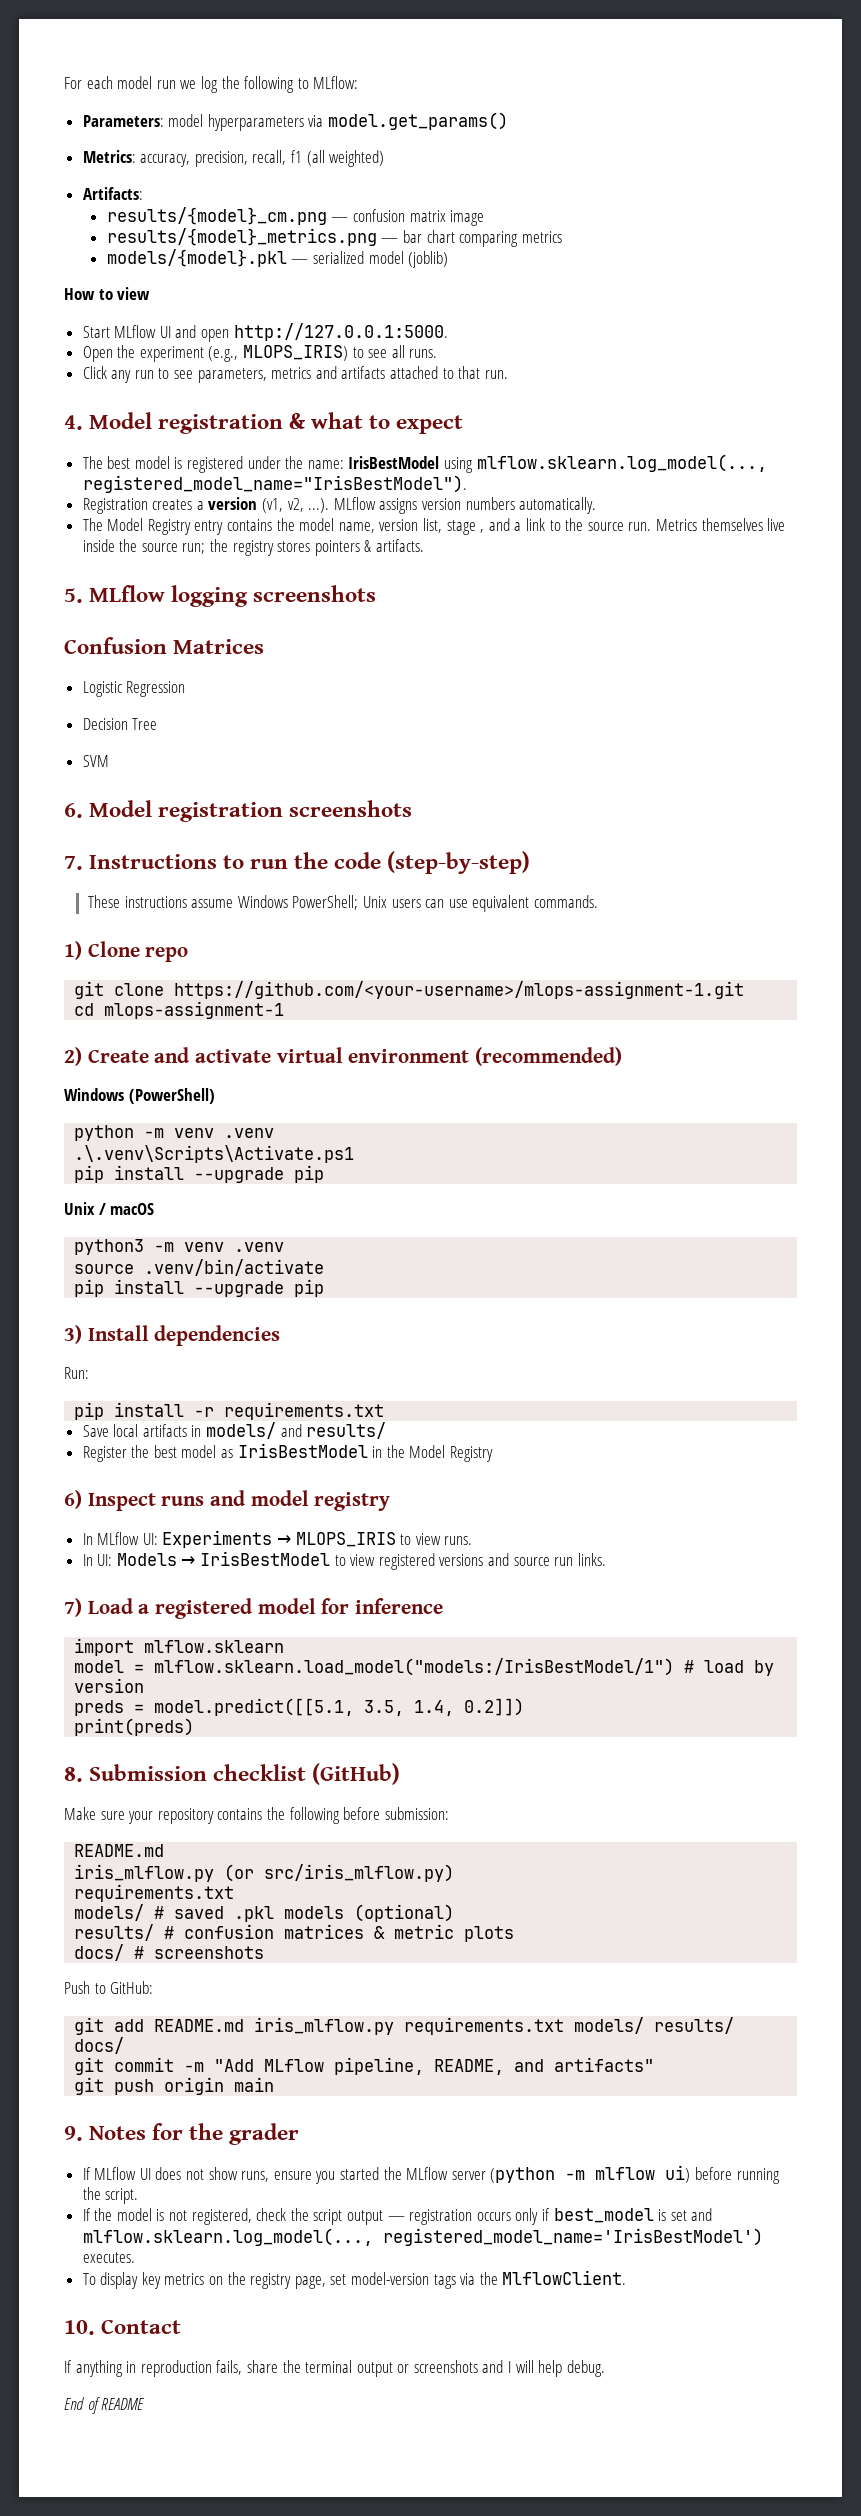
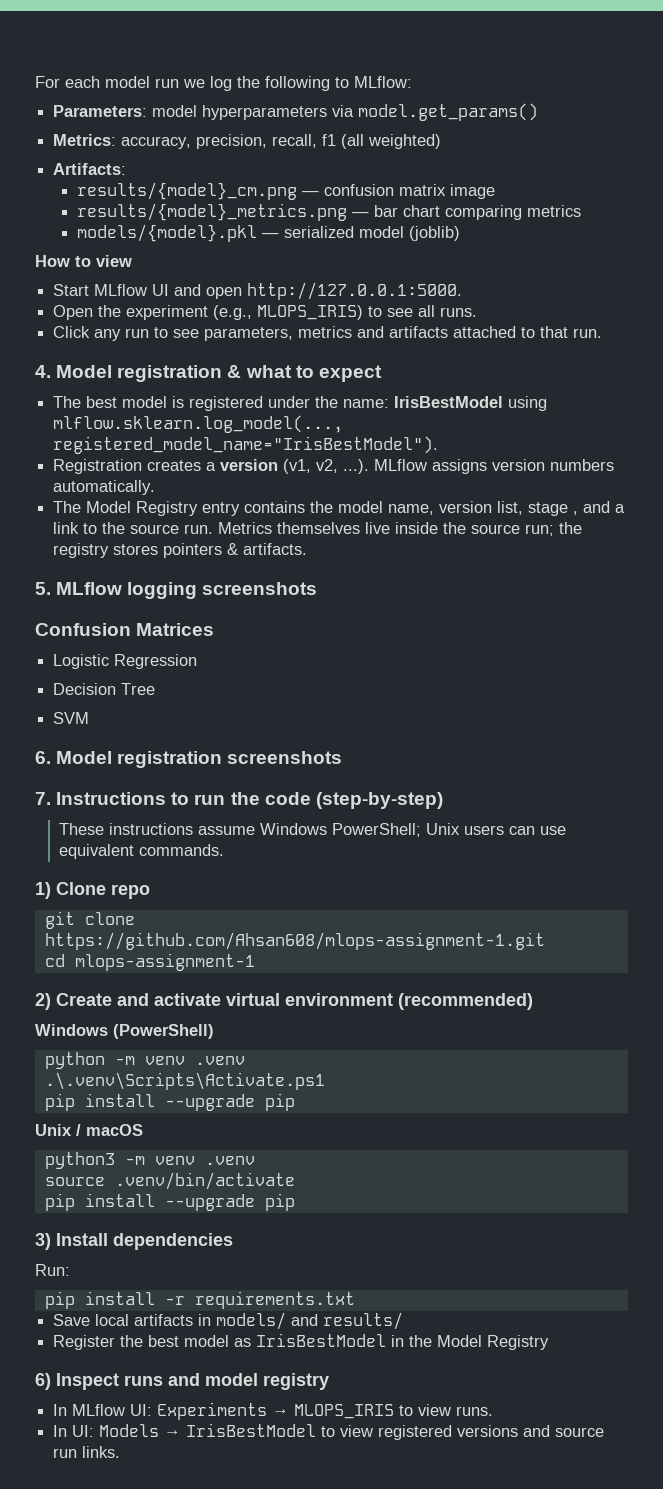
- git clone https://github.com/<your-username>/mlops-assignment-1.git
+ git clone https://github.com/Ahsan608/mlops-assignment-1.git
- 7) Load a registered model for inference
- import mlflow.sklearn
- model = mlflow.sklearn.load_model("models:/IrisBestModel/1") # load by version
- preds = model.predict([[5.1, 3.5, 1.4, 0.2]])
- print(preds)
- 8. Submission checklist (GitHub)
- Make sure your repository contains the following before submission:
- README.md
- iris_mlflow.py (or src/iris_mlflow.py)
- requirements.txt
- models/ # saved .pkl models (optional)
- results/ # confusion matrices & metric plots
- docs/ # screenshots
- Push to GitHub:
- git add README.md iris_mlflow.py requirements.txt models/ results/ docs/
- git commit -m "Add MLflow pipeline, README, and artifacts"
- git push origin main
- 9. Notes for the grader
- If MLflow UI does not show runs, ensure you started the MLflow server (python -m mlflow ui) before running the script.
- If the model is not registered, check the script output — registration occurs only if best_model is set and mlflow.sklearn.log_model(..., registered_model_name='IrisBestModel') executes.
- To display key metrics on the registry page, set model-version tags via the MlflowClient.
- 10. Contact
- If anything in reproduction fails, share the terminal output or screenshots and I will help debug.
- End of README

